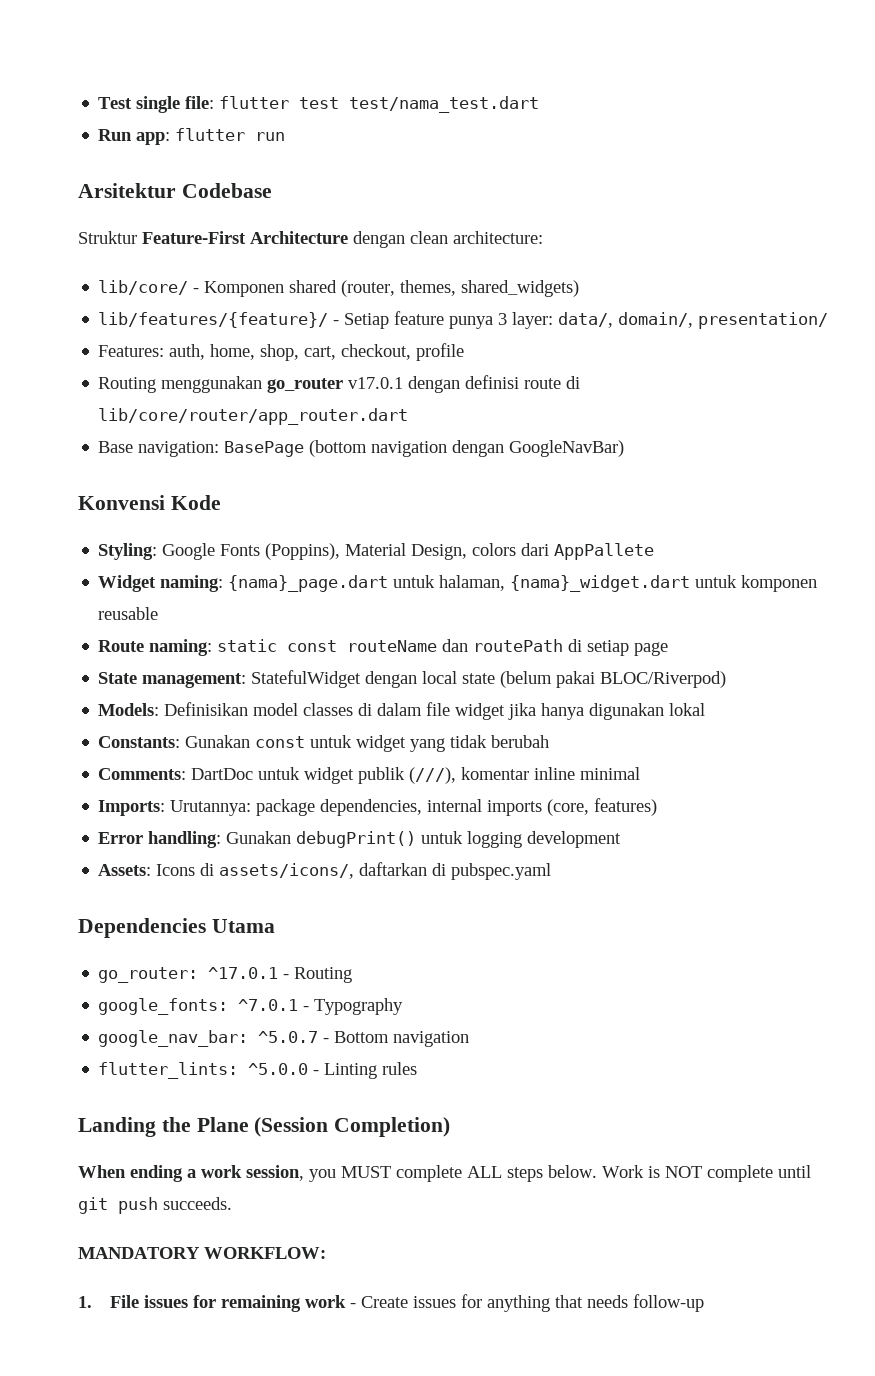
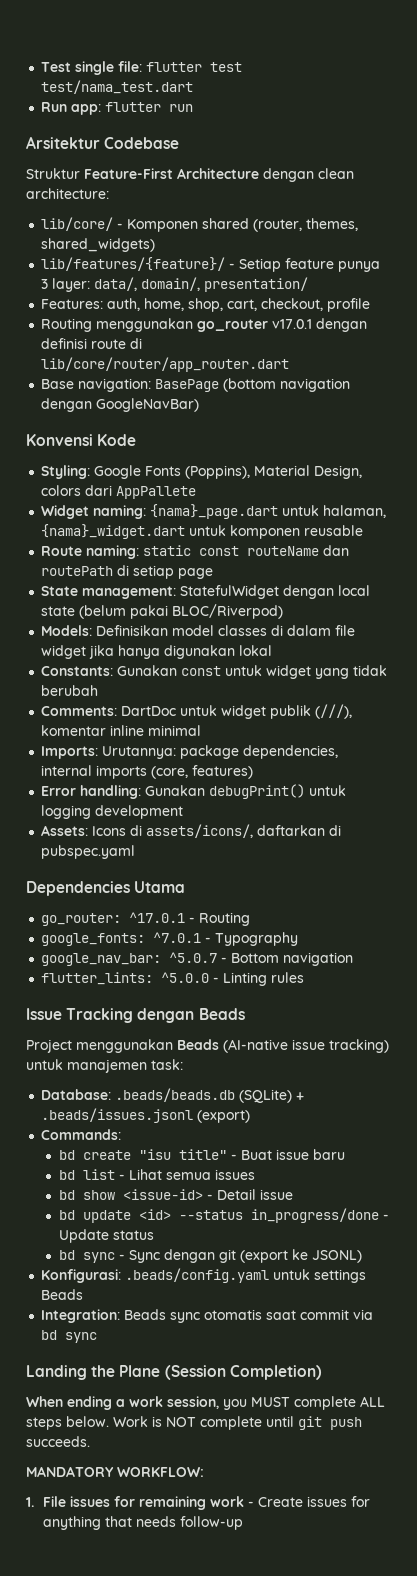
+ Issue Tracking dengan Beads
+ Project menggunakan Beads (AI-native issue tracking) untuk manajemen task:
+ Database: .beads/beads.db (SQLite) + .beads/issues.jsonl (export)
+ Commands:
+ bd create "isu title" - Buat issue baru
+ bd list - Lihat semua issues
+ bd show <issue-id> - Detail issue
+ bd update <id> --status in_progress/done - Update status
+ bd sync - Sync dengan git (export ke JSONL)
+ Konfigurasi: .beads/config.yaml untuk settings Beads
+ Integration: Beads sync otomatis saat commit via bd sync

